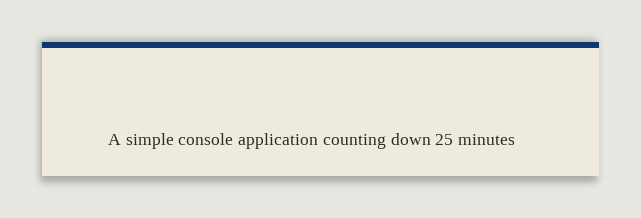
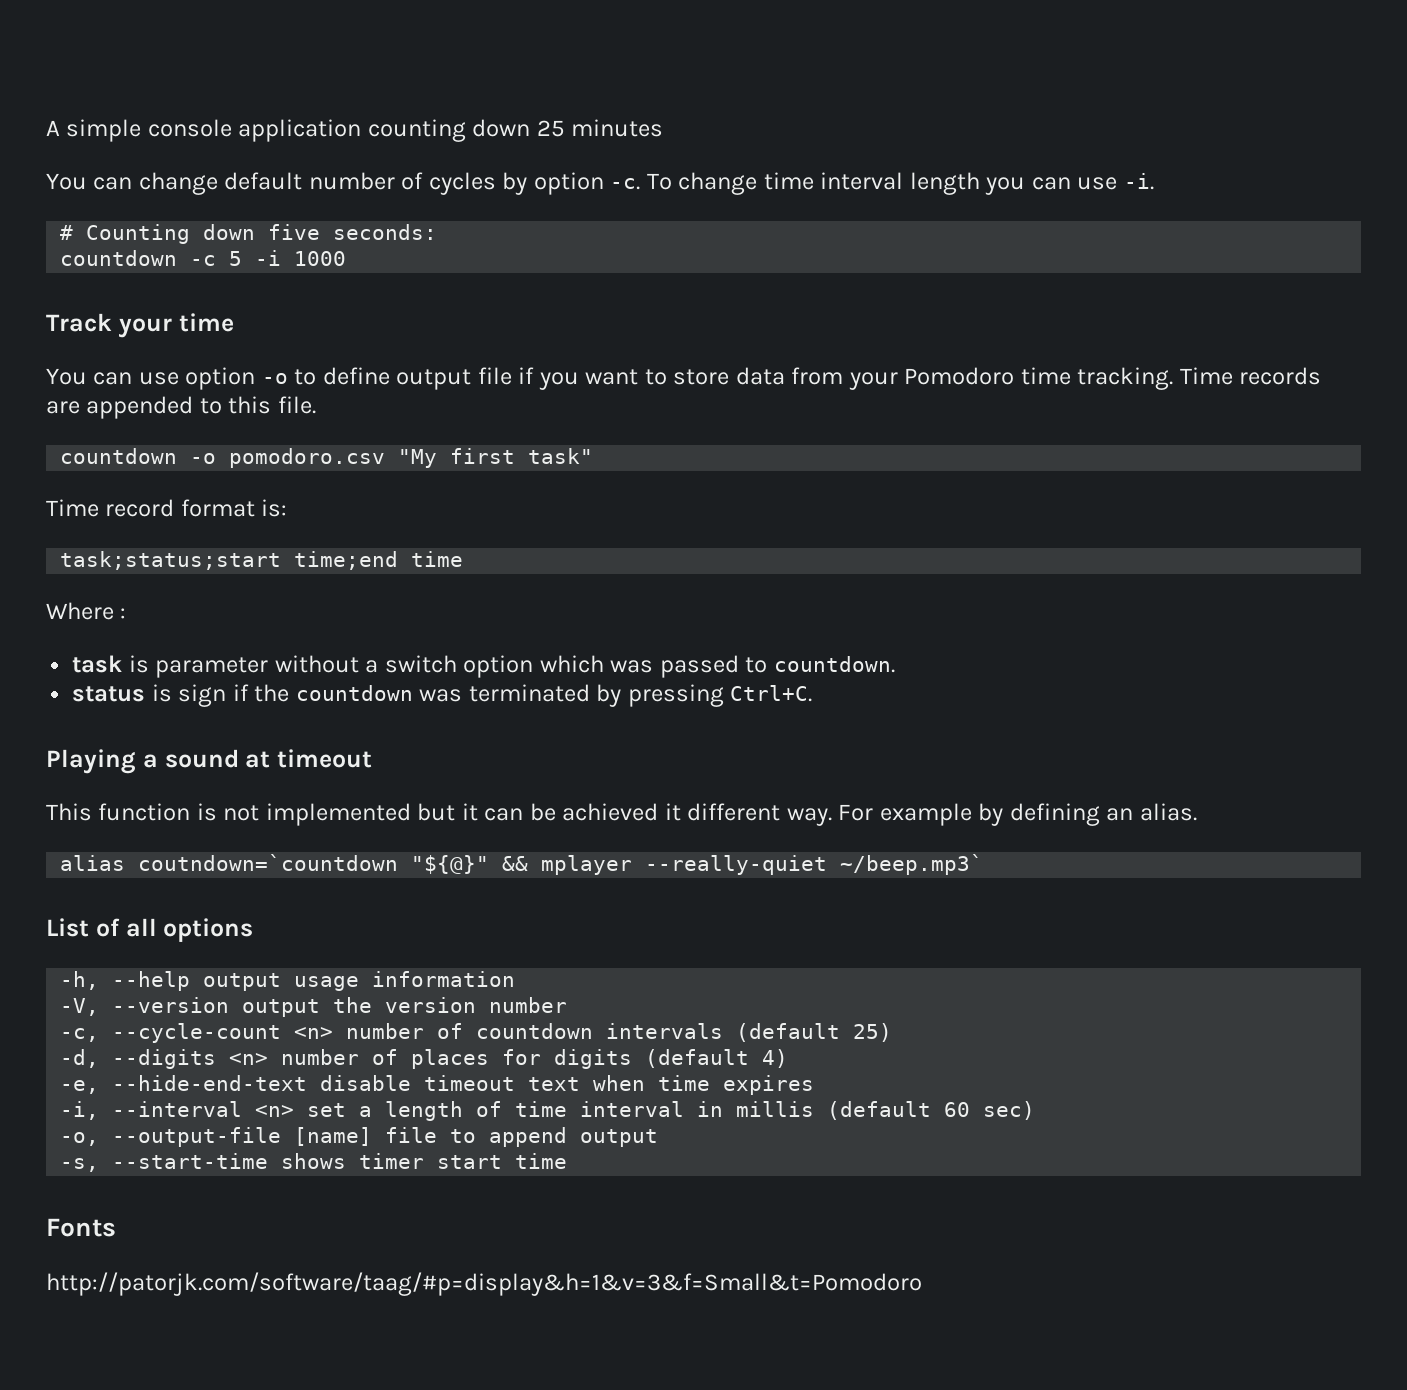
+ You can change default number of cycles by option -c. To change time interval length you can use -i.
+ # Counting down five seconds:
+ countdown -c 5 -i 1000
+ Track your time
+ You can use option -o to define output file if you want to store data from your Pomodoro time tracking. Time records are appended to this file.
+ countdown -o pomodoro.csv "My first task"
+ Time record format is:
+ task;status;start time;end time
+ Where :
+ task is parameter without a switch option which was passed to countdown.
+ status is sign if the countdown was terminated by pressing Ctrl+C.
+ Playing a sound at timeout
+ This function is not implemented but it can be achieved it different way. For example by defining an alias.
+ alias coutndown=`countdown "${@}" && mplayer --really-quiet ~/beep.mp3`
+ List of all options
+ -h, --help output usage information
+ -V, --version output the version number
+ -c, --cycle-count <n> number of countdown intervals (default 25)
+ -d, --digits <n> number of places for digits (default 4)
+ -e, --hide-end-text disable timeout text when time expires
+ -i, --interval <n> set a length of time interval in millis (default 60 sec)
+ -o, --output-file [name] file to append output
+ -s, --start-time shows timer start time
+ Fonts
+ http://patorjk.com/software/taag/#p=display&h=1&v=3&f=Small&t=Pomodoro

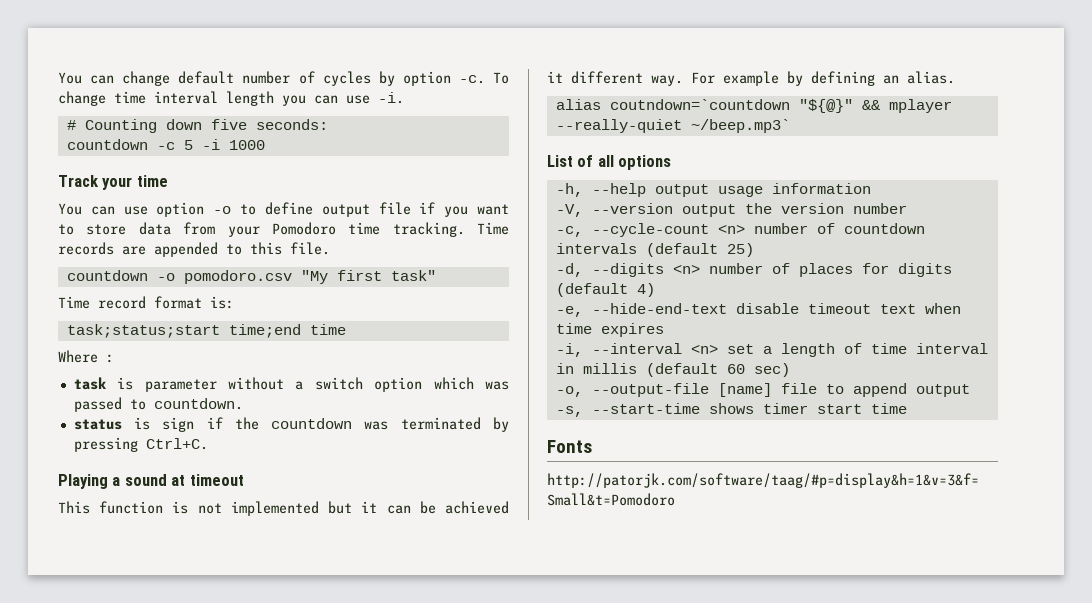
- A simple console application counting down 25 minutes

